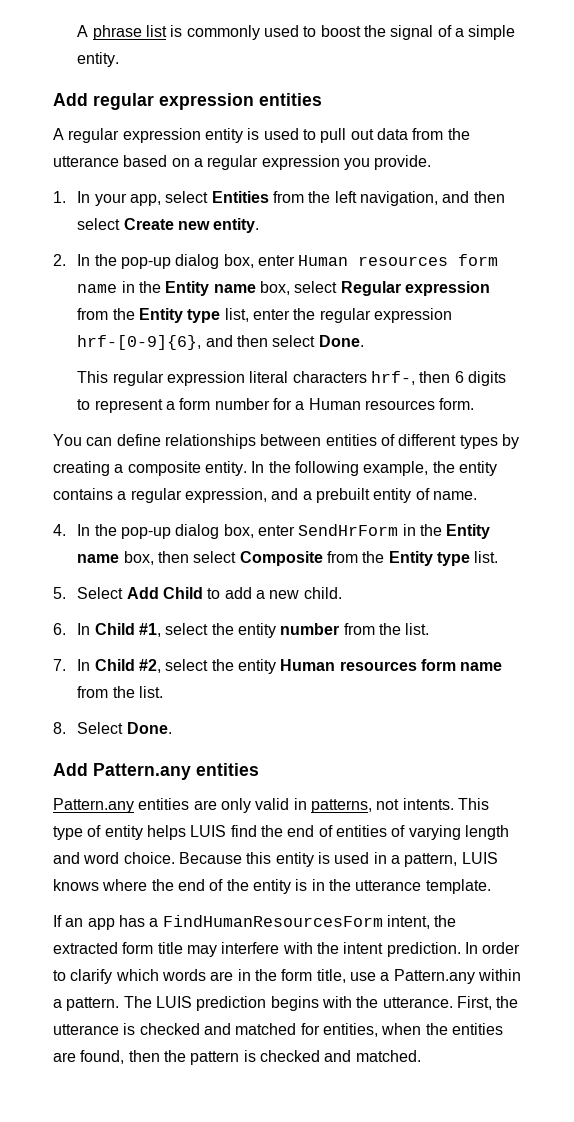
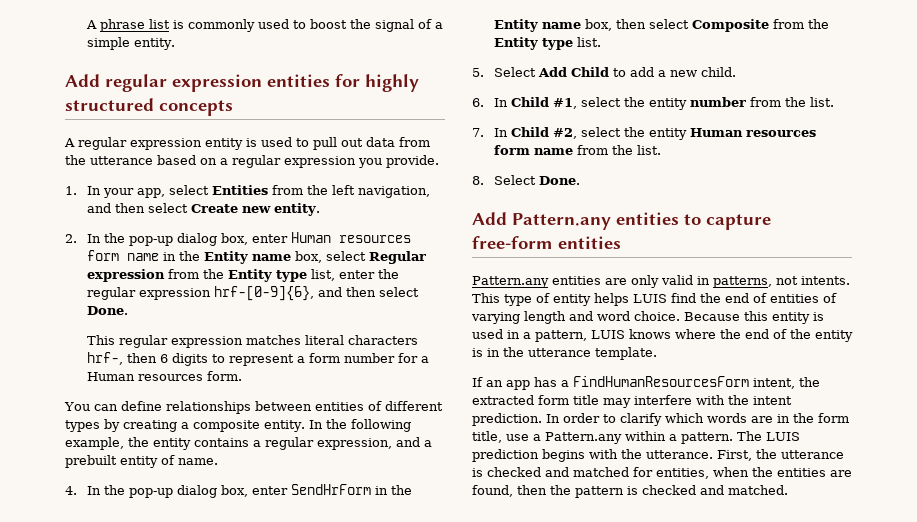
- Add regular expression entities
+ Add regular expression entities for highly structured concepts
- This regular expression literal characters hrf-, then 6 digits to represent a form number for a Human resources form.
+ This regular expression matches literal characters hrf-, then 6 digits to represent a form number for a Human resources form.
- Add Pattern.any entities
+ Add Pattern.any entities to capture free-form entities

